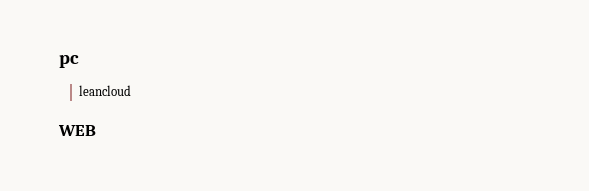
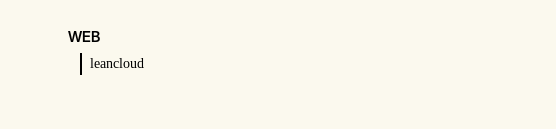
- pc
+ WEB
- WEB

